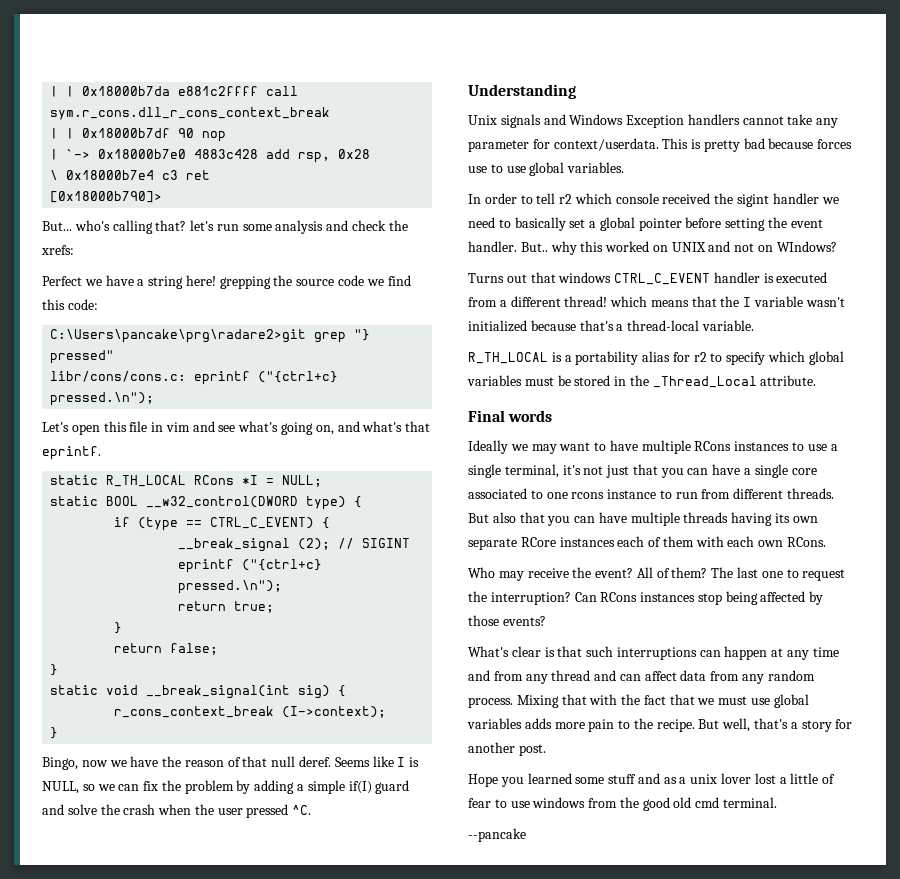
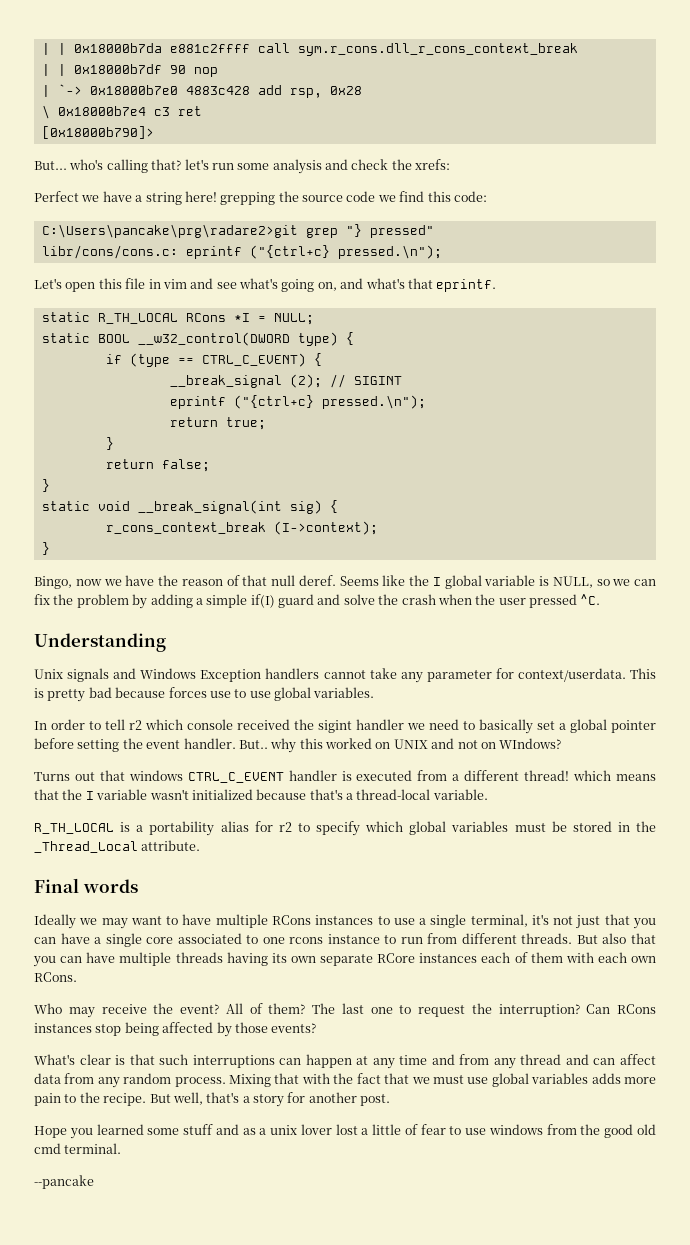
- Seems like I is NULL, so we can fix the problem by adding a simple if(I) guard and solve the crash when the user pressed ^C.
+ Seems like the I global variable is NULL, so we can fix the problem by adding a simple if(I) guard and solve the crash when the user pressed ^C.

